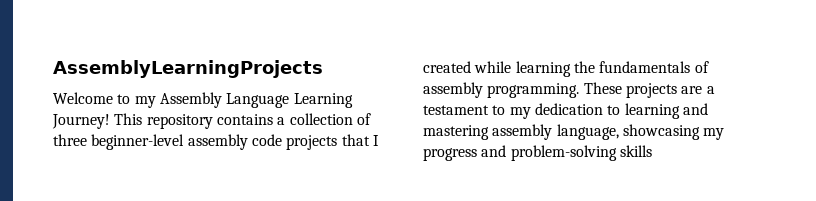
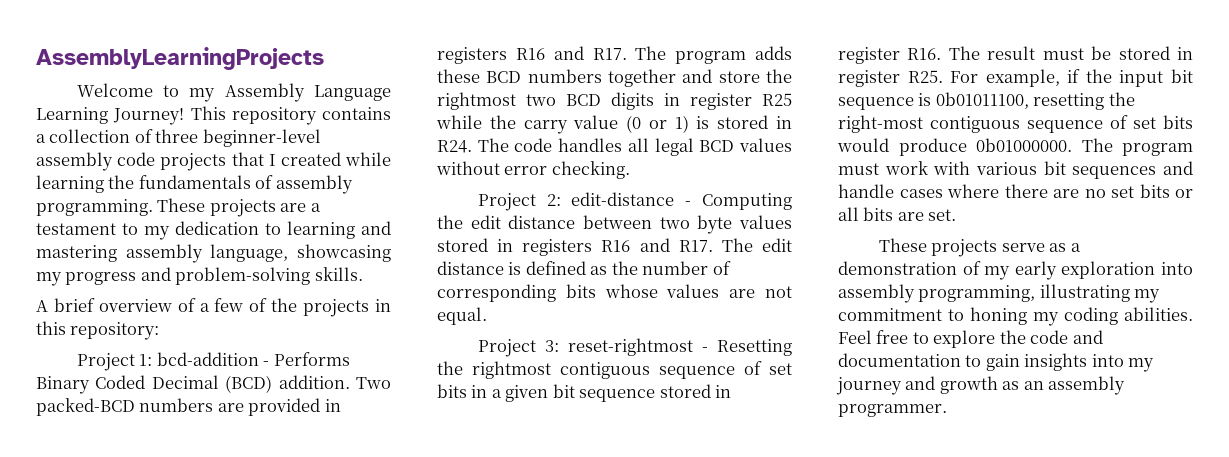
- These projects are a testament to my dedication to learning and mastering assembly language, showcasing my progress and problem-solving skills
+ These projects are a testament to my dedication to learning and mastering assembly language, showcasing my progress and problem-solving skills.
+ A brief overview of a few of the projects in this repository:
+ Project 1: bcd-addition - Performs Binary Coded Decimal (BCD) addition. Two packed-BCD numbers are provided in registers R16 and R17. The program adds these BCD numbers together and store the rightmost two BCD digits in register R25 while the carry value (0 or 1) is stored in R24. The code handles all legal BCD values without error checking.
+ Project 2: edit-distance - Computing the edit distance between two byte values stored in registers R16 and R17. The edit distance is defined as the number of corresponding bits whose values are not equal.
+ Project 3: reset-rightmost - Resetting the rightmost contiguous sequence of set bits in a given bit sequence stored in register R16. The result must be stored in register R25. For example, if the input bit sequence is 0b01011100, resetting the right-most contiguous sequence of set bits would produce 0b01000000. The program must work with various bit sequences and handle cases where there are no set bits or all bits are set.
+ These projects serve as a demonstration of my early exploration into assembly programming, illustrating my commitment to honing my coding abilities. Feel free to explore the code and documentation to gain insights into my journey and growth as an assembly programmer.

